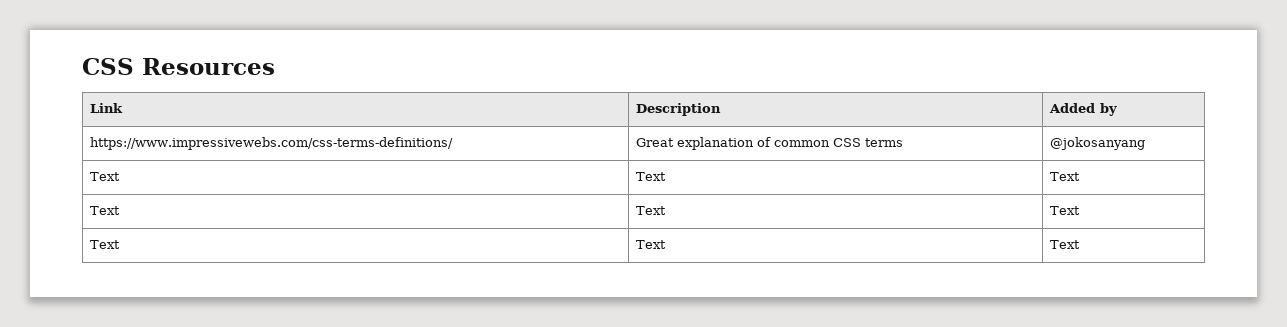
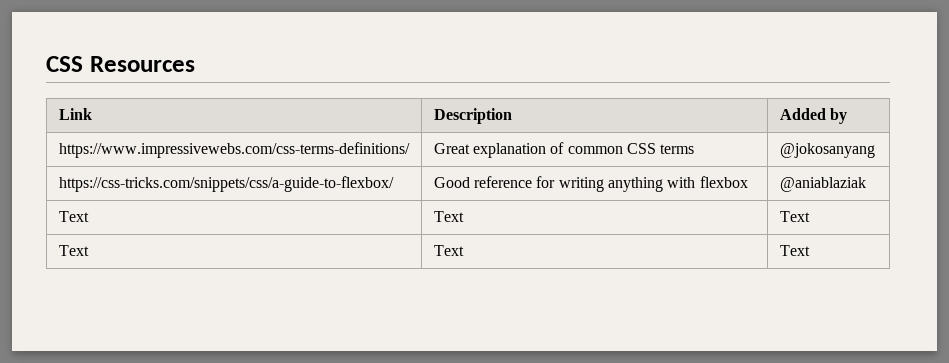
  https://www.impressivewebs.com/css-terms-definitions/ | Great explanation of common CSS terms | @jokosanyang
- Text | Text | Text
+ https://css-tricks.com/snippets/css/a-guide-to-flexbox/ | Good reference for writing anything with flexbox | @aniablaziak

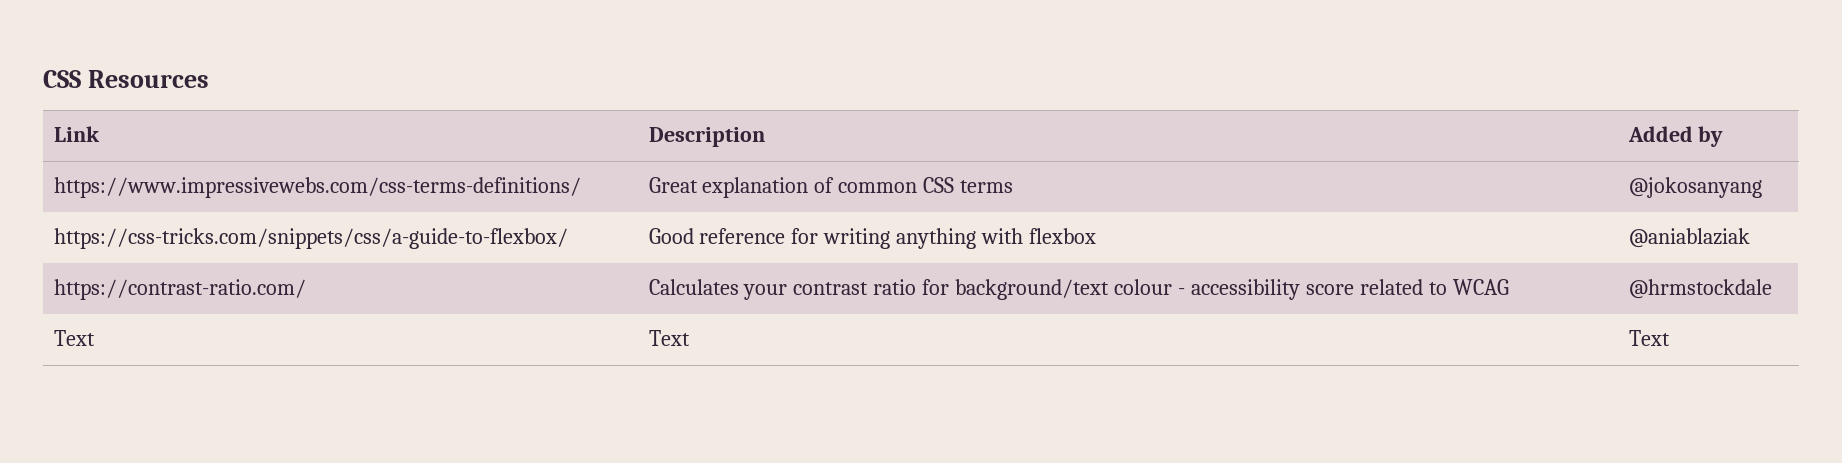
  https://css-tricks.com/snippets/css/a-guide-to-flexbox/ | Good reference for writing anything with flexbox | @aniablaziak
- Text | Text | Text
+ https://contrast-ratio.com/ | Calculates your contrast ratio for background/text colour - accessibility score related to WCAG | @hrmstockdale

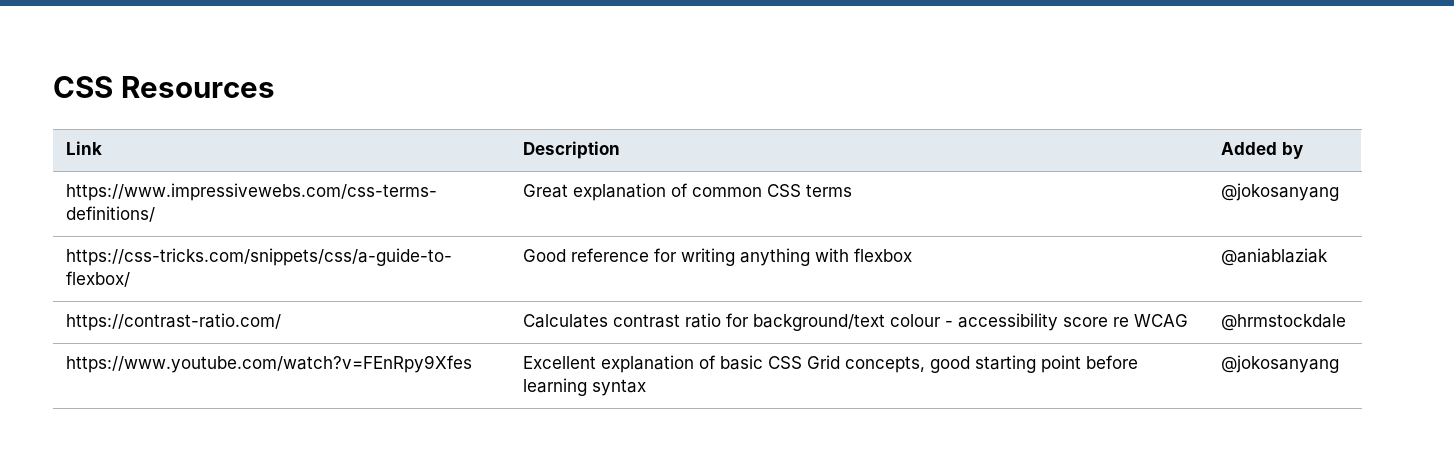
- https://contrast-ratio.com/ | Calculates your contrast ratio for background/text colour - accessibility score related to WCAG | @hrmstockdale
+ https://contrast-ratio.com/ | Calculates contrast ratio for background/text colour - accessibility score re WCAG | @hrmstockdale
- Text | Text | Text
+ https://www.youtube.com/watch?v=FEnRpy9Xfes | Excellent explanation of basic CSS Grid concepts, good starting point before learning syntax | @jokosanyang

